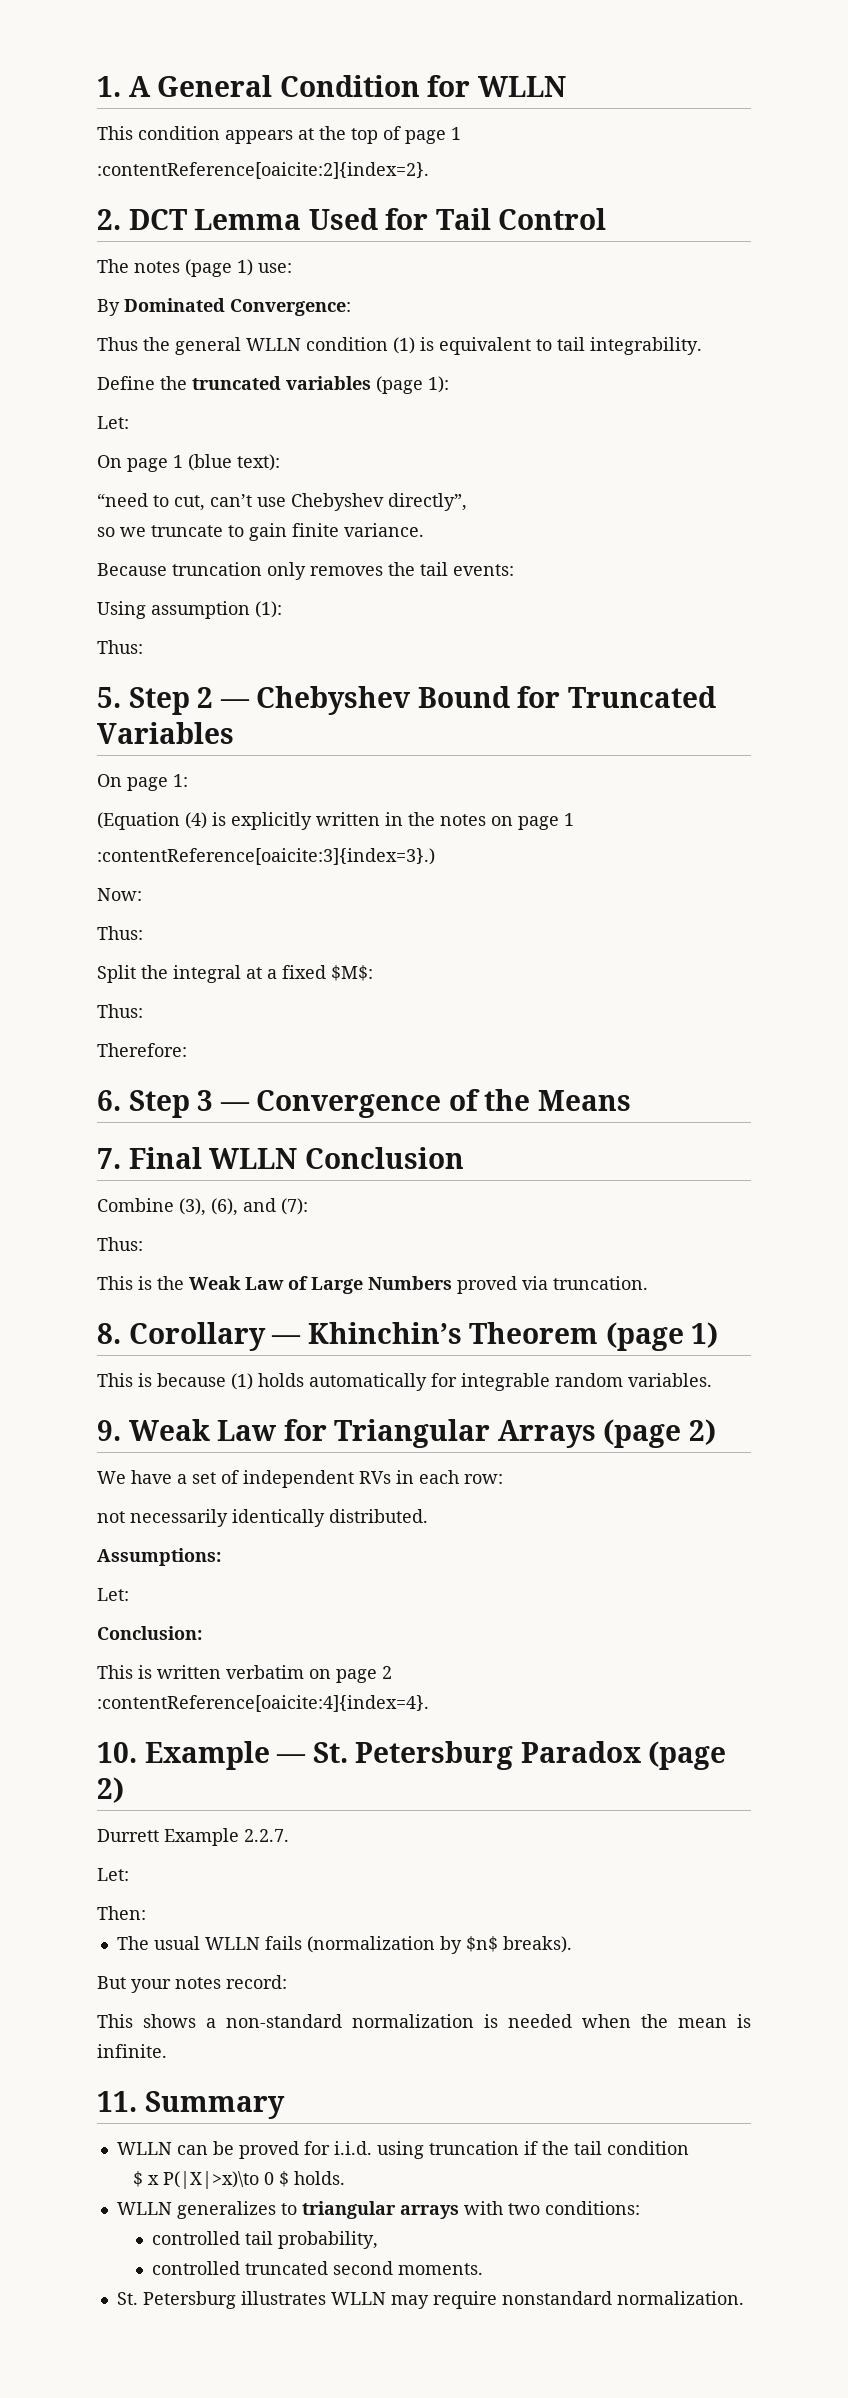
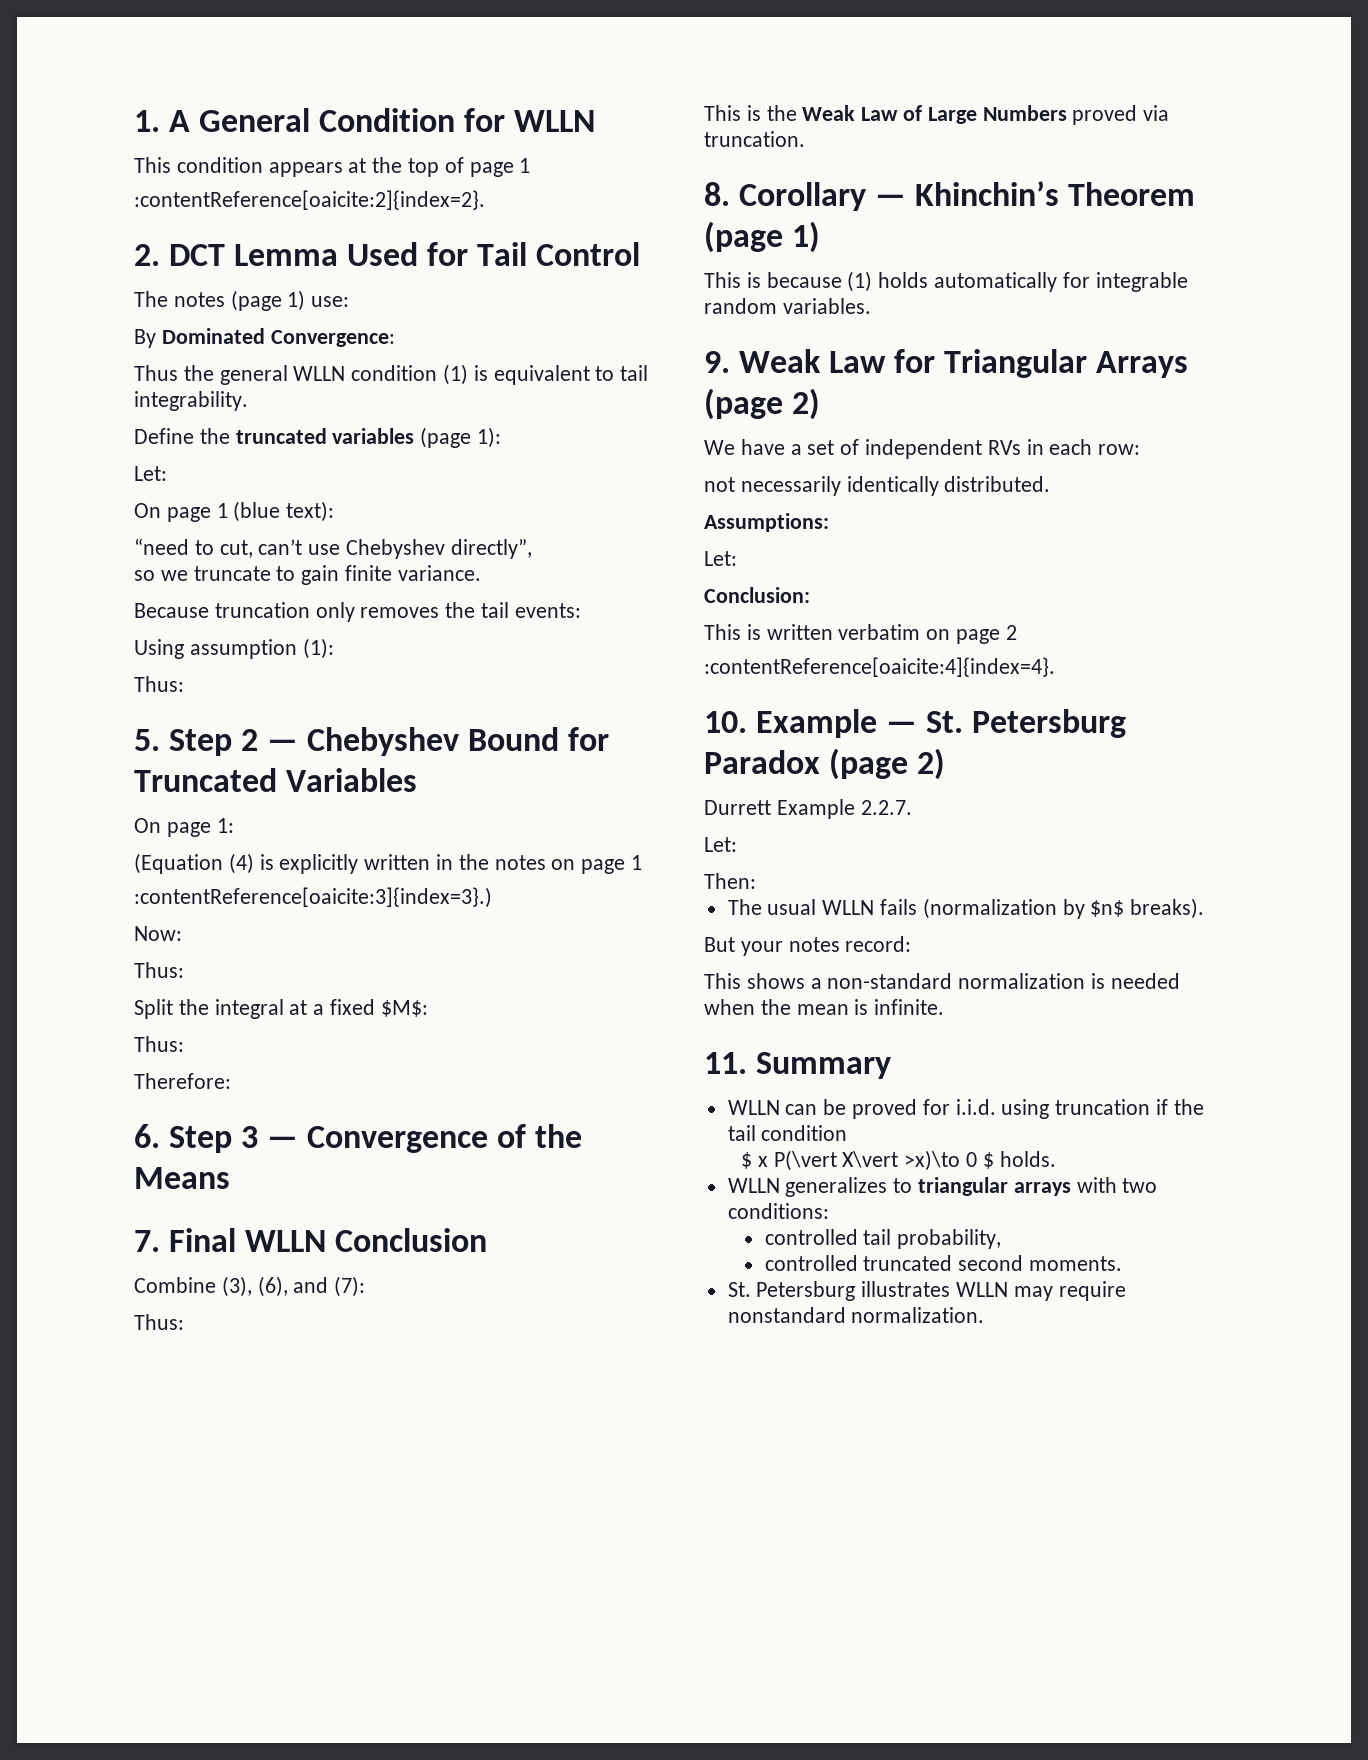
- $ x P(|X|>x)\to 0 $ holds.
+ $ x P(\vert X\vert >x)\to 0 $ holds.

